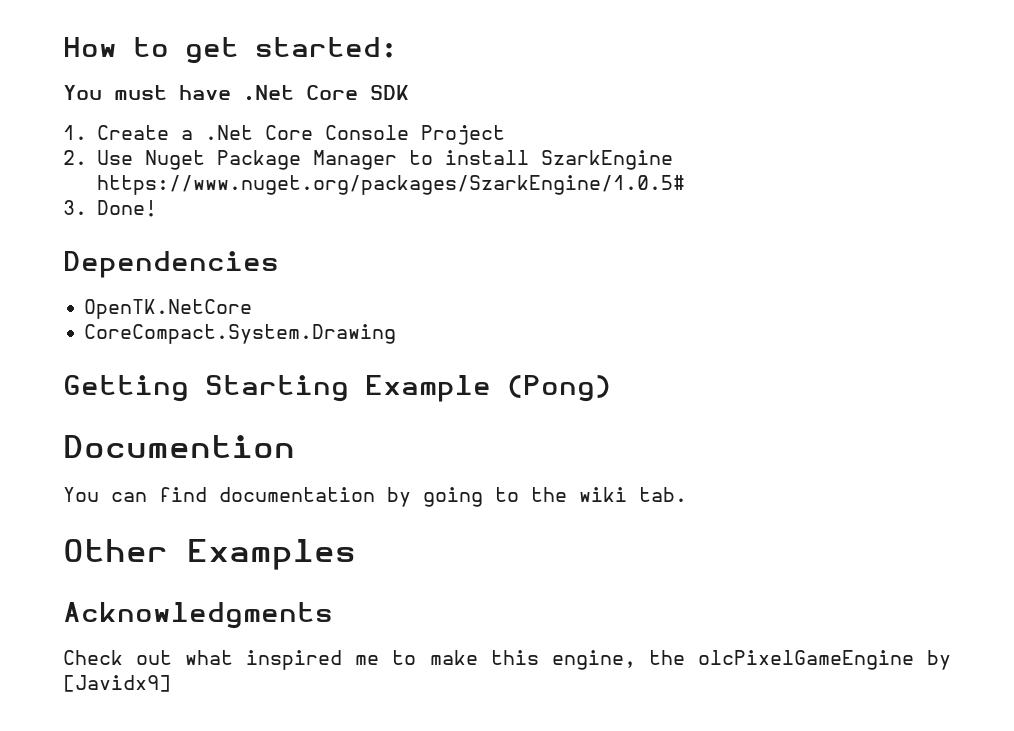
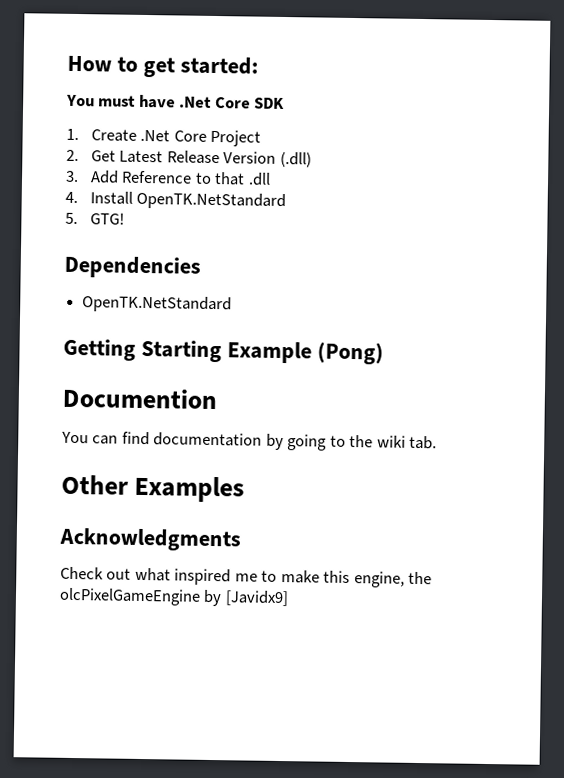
- 1. Create a .Net Core Console Project
+ 1. Create .Net Core Project
- 2. Use Nuget Package Manager to install SzarkEngine https://www.nuget.org/packages/SzarkEngine/1.0.5#
- 3. Done!
+ 2. Get Latest Release Version (.dll)
+ 3. Add Reference to that .dll
+ 4. Install OpenTK.NetStandard
+ 5. GTG!
  Dependencies
- OpenTK.NetCore
- CoreCompact.System.Drawing
+ OpenTK.NetStandard

